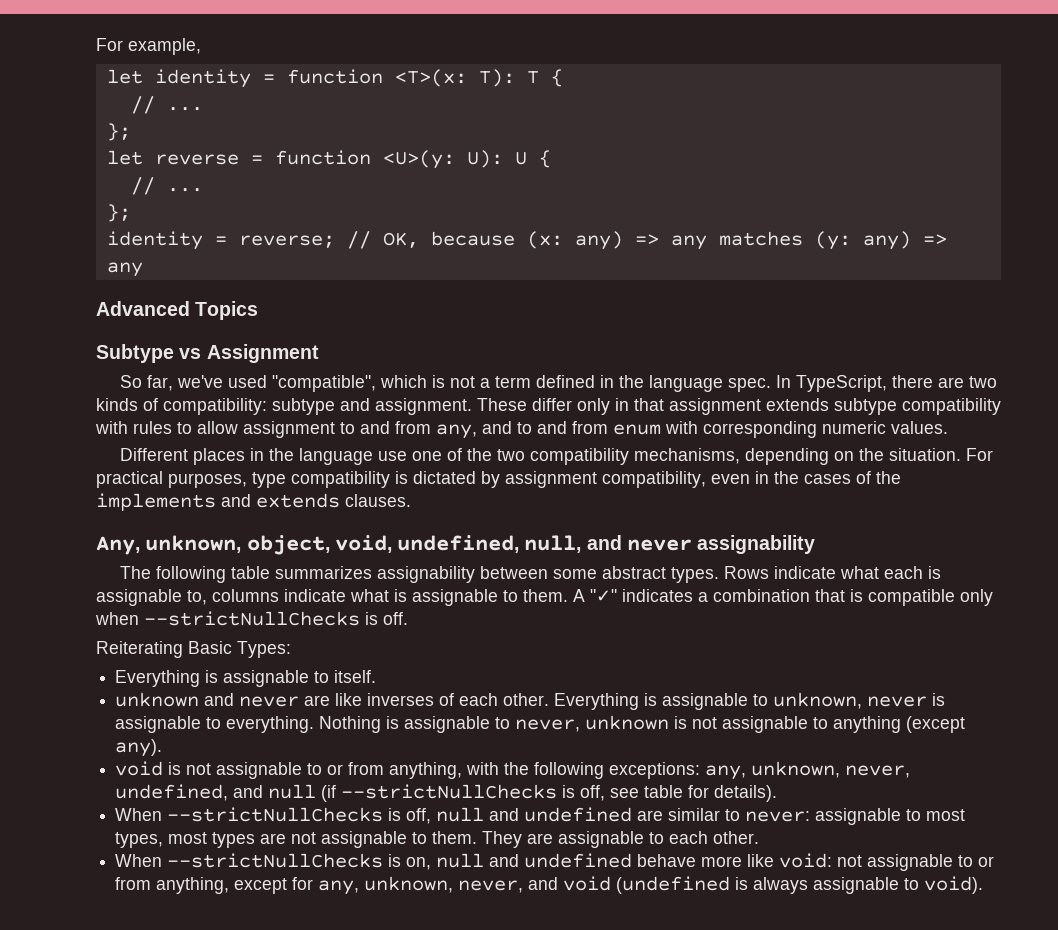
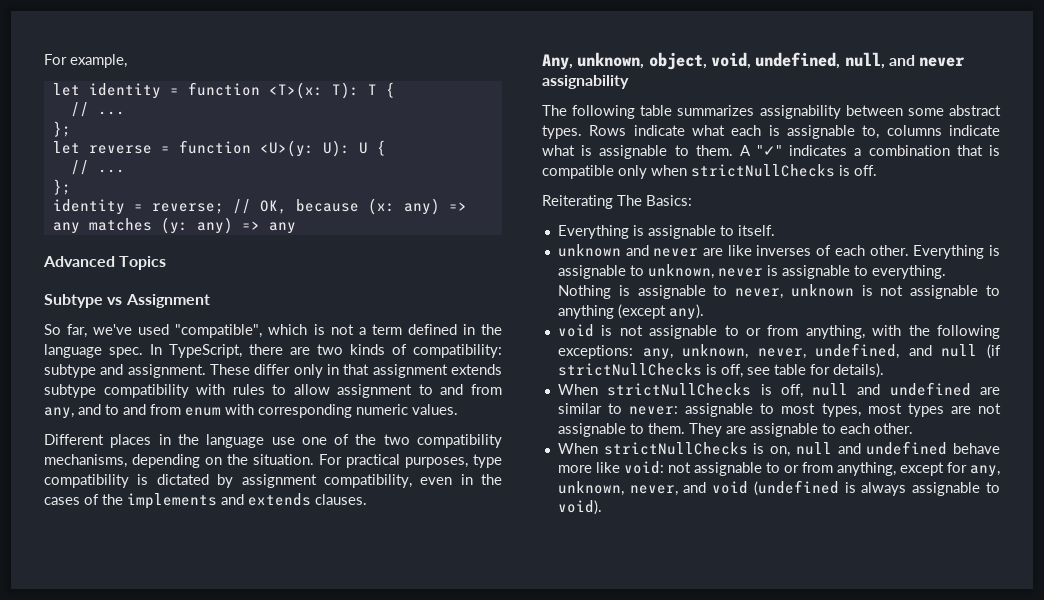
- A "✓" indicates a combination that is compatible only when --strictNullChecks is off.
+ A "✓" indicates a combination that is compatible only when strictNullChecks is off.
- Reiterating Basic Types:
+ Reiterating The Basics:
- void is not assignable to or from anything, with the following exceptions: any, unknown, never, undefined, and null (if --strictNullChecks is off, see table for details).
+ void is not assignable to or from anything, with the following exceptions: any, unknown, never, undefined, and null (if strictNullChecks is off, see table for details).
- When --strictNullChecks is off, null and undefined are similar to never: assignable to most types, most types are not assignable to them.
+ When strictNullChecks is off, null and undefined are similar to never: assignable to most types, most types are not assignable to them.
- When --strictNullChecks is on, null and undefined behave more like void: not assignable to or from anything, except for any, unknown, never, and void (undefined is always assignable to void).
+ When strictNullChecks is on, null and undefined behave more like void: not assignable to or from anything, except for any, unknown, never, and void (undefined is always assignable to void).

